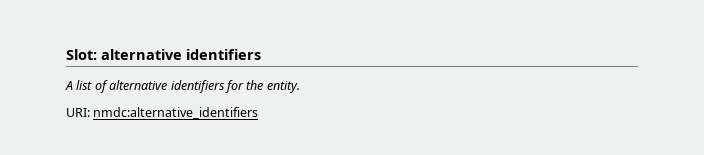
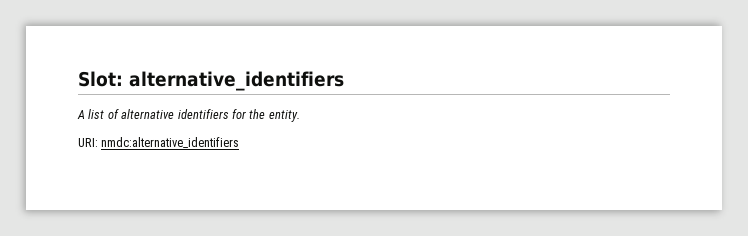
- Slot: alternative identifiers
+ Slot: alternative_identifiers

